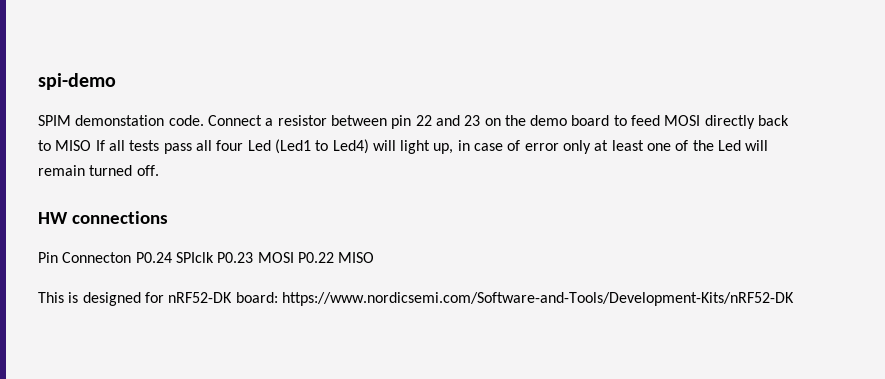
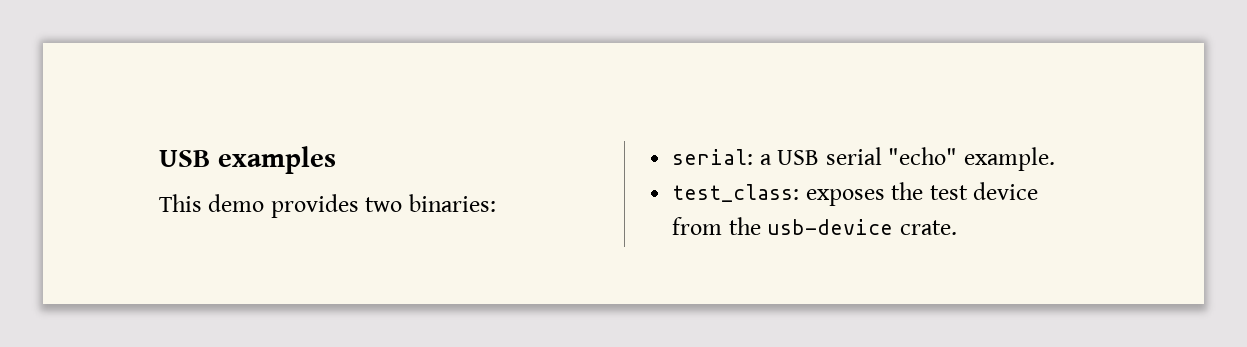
- spi-demo
- SPIM demonstation code. Connect a resistor between pin 22 and 23 on the demo board to feed MOSI directly back to MISO If all tests pass all four Led (Led1 to Led4) will light up, in case of error only at least one of the Led will remain turned off.
- HW connections
- Pin Connecton P0.24 SPIclk P0.23 MOSI P0.22 MISO
- This is designed for nRF52-DK board: https://www.nordicsemi.com/Software-and-Tools/Development-Kits/nRF52-DK
+ USB examples
+ This demo provides two binaries:
+ serial: a USB serial "echo" example.
+ test_class: exposes the test device from the usb-device crate.

